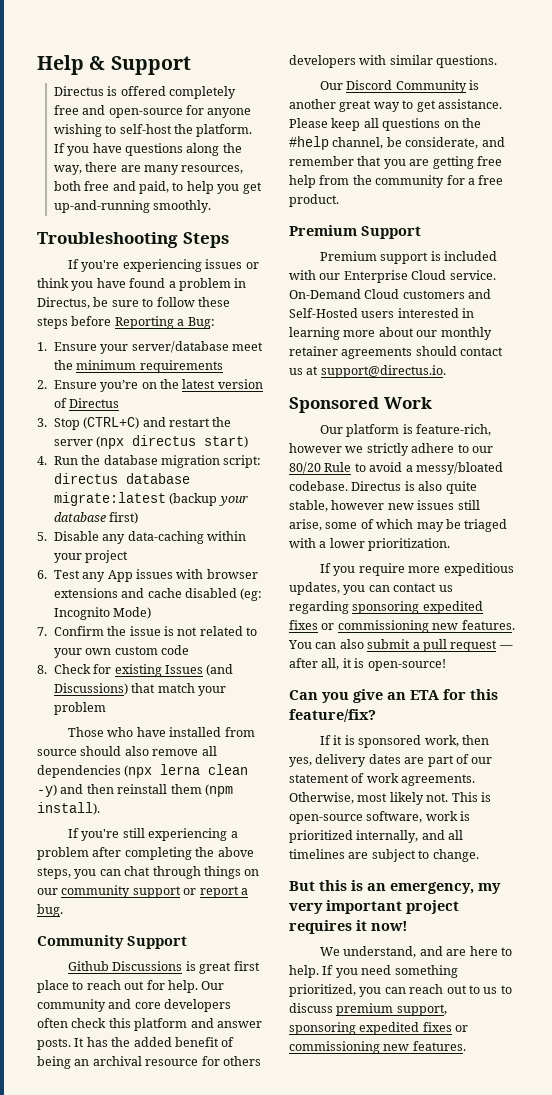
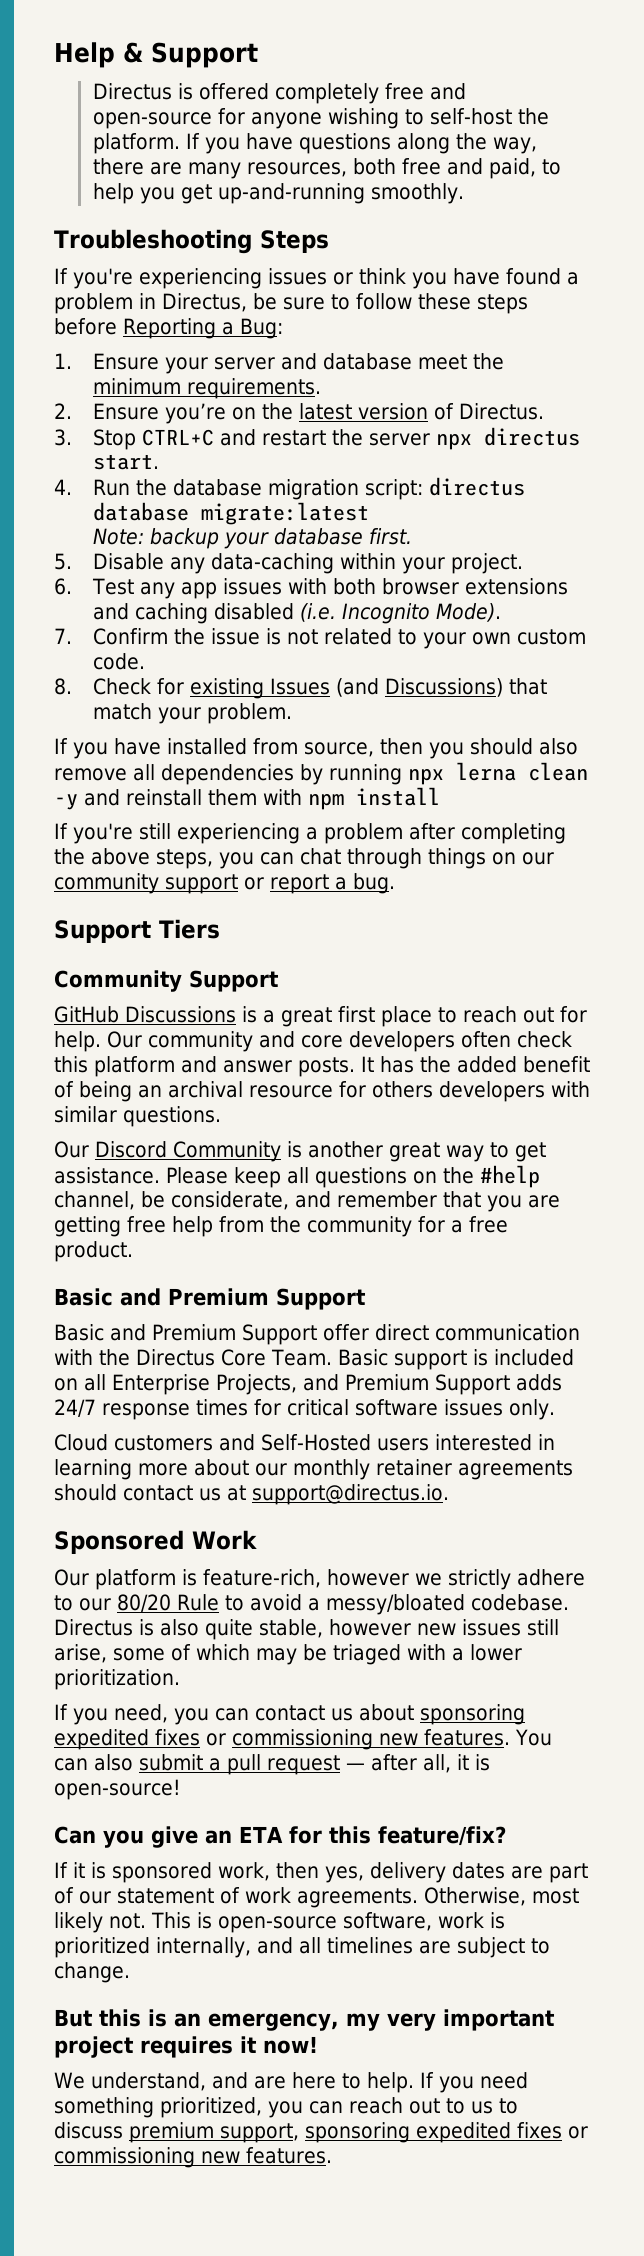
- 1. Ensure your server/database meet the minimum requirements
+ 1. Ensure your server and database meet the minimum requirements.
- 2. Ensure you’re on the latest version of Directus
+ 2. Ensure you’re on the latest version of Directus.
- 3. Stop (CTRL+C) and restart the server (npx directus start)
+ 3. Stop CTRL+C and restart the server npx directus start.
- 4. Run the database migration script: directus database migrate:latest (backup your database first)
+ 4. Run the database migration script: directus database migrate:latest
+ Note: backup your database first.
- 5. Disable any data-caching within your project
+ 5. Disable any data-caching within your project.
- 6. Test any App issues with browser extensions and cache disabled (eg: Incognito Mode)
+ 6. Test any app issues with both browser extensions and caching disabled (i.e. Incognito Mode).
- 7. Confirm the issue is not related to your own custom code
+ 7. Confirm the issue is not related to your own custom code.
- 8. Check for existing Issues (and Discussions) that match your problem
- Those who have installed from source should also remove all dependencies (npx lerna clean -y) and then reinstall them (npm install).
+ 8. Check for existing Issues (and Discussions) that match your problem.
+ If you have installed from source, then you should also remove all dependencies by running npx lerna clean -y and reinstall them with npm install
+ Support Tiers
- Github Discussions is great first place to reach out for help.
+ GitHub Discussions is a great first place to reach out for help.
  Please keep all questions on the #help channel, be considerate, and remember that you are getting free help from the community for a free product.
- Premium Support
+ Basic and Premium Support
- Premium support is included with our Enterprise Cloud service. On-Demand Cloud customers and Self-Hosted users interested in learning more about our monthly retainer agreements should contact us at support@directus.io.
+ Basic and Premium Support offer direct communication with the Directus Core Team. Basic support is included on all Enterprise Projects, and Premium Support adds 24/7 response times for critical software issues only.
+ Cloud customers and Self-Hosted users interested in learning more about our monthly retainer agreements should contact us at support@directus.io.
- If you require more expeditious updates, you can contact us regarding sponsoring expedited fixes or commissioning new features.
+ If you need, you can contact us about sponsoring expedited fixes or commissioning new features.

